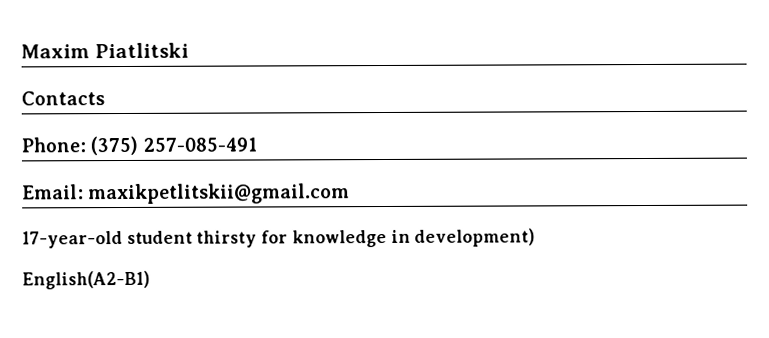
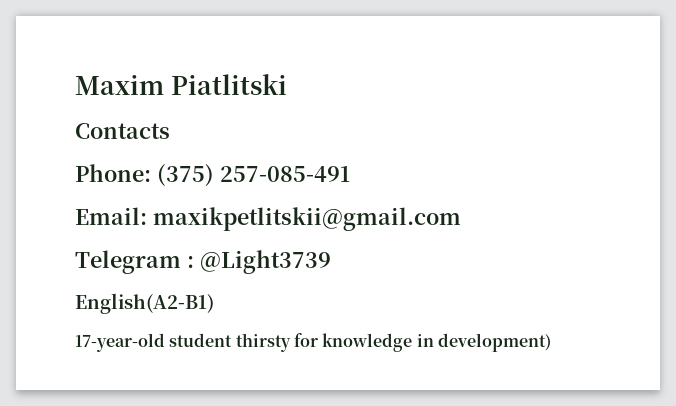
+ Telegram : @Light3739
+ English(A2-B1)
- English(A2-B1)

